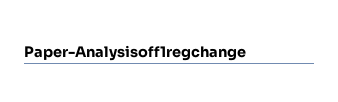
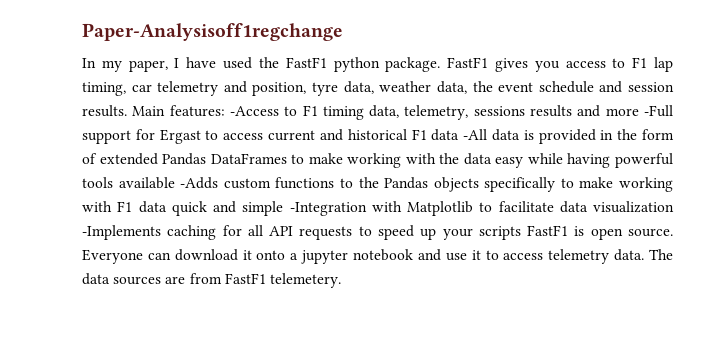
+ In my paper, I have used the FastF1 python package. FastF1 gives you access to F1 lap timing, car telemetry and position, tyre data, weather data, the event schedule and session results. Main features: -Access to F1 timing data, telemetry, sessions results and more -Full support for Ergast to access current and historical F1 data -All data is provided in the form of extended Pandas DataFrames to make working with the data easy while having powerful tools available -Adds custom functions to the Pandas objects specifically to make working with F1 data quick and simple -Integration with Matplotlib to facilitate data visualization -Implements caching for all API requests to speed up your scripts FastF1 is open source. Everyone can download it onto a jupyter notebook and use it to access telemetry data. The data sources are from FastF1 telemetery.

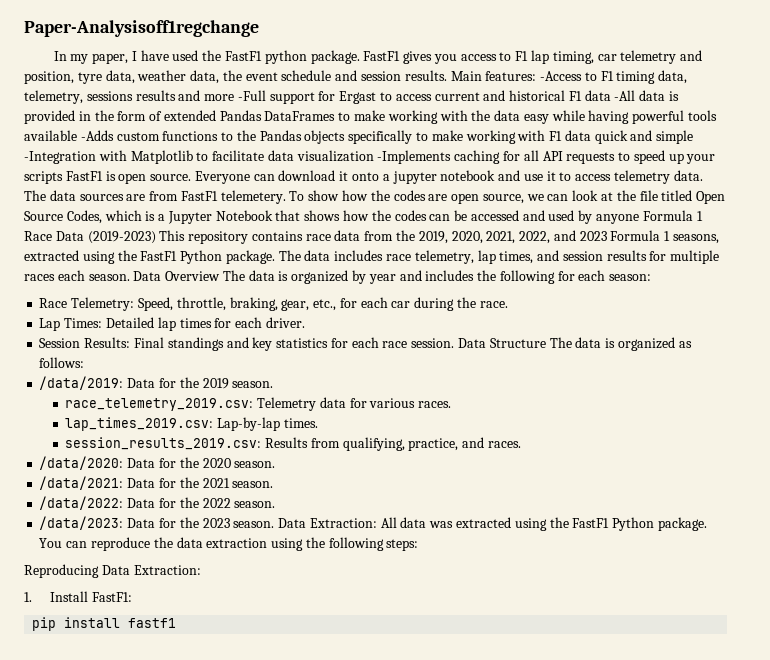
+ To show how the codes are open source, we can look at the file titled Open Source Codes, which is a Jupyter Notebook that shows how the codes can be accessed and used by anyone Formula 1 Race Data (2019-2023) This repository contains race data from the 2019, 2020, 2021, 2022, and 2023 Formula 1 seasons, extracted using the FastF1 Python package. The data includes race telemetry, lap times, and session results for multiple races each season. Data Overview The data is organized by year and includes the following for each season:
+ Race Telemetry: Speed, throttle, braking, gear, etc., for each car during the race.
+ Lap Times: Detailed lap times for each driver.
+ Session Results: Final standings and key statistics for each race session. Data Structure The data is organized as follows:
+ /data/2019: Data for the 2019 season.
+ race_telemetry_2019.csv: Telemetry data for various races.
+ lap_times_2019.csv: Lap-by-lap times.
+ session_results_2019.csv: Results from qualifying, practice, and races.
+ /data/2020: Data for the 2020 season.
+ /data/2021: Data for the 2021 season.
+ /data/2022: Data for the 2022 season.
+ /data/2023: Data for the 2023 season. Data Extraction: All data was extracted using the FastF1 Python package. You can reproduce the data extraction using the following steps:
+ Reproducing Data Extraction:
+ 1. Install FastF1:
+ pip install fastf1

